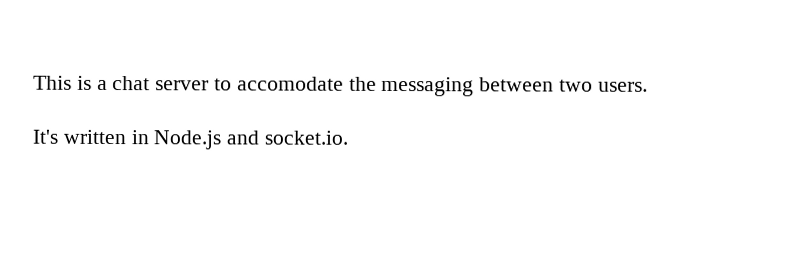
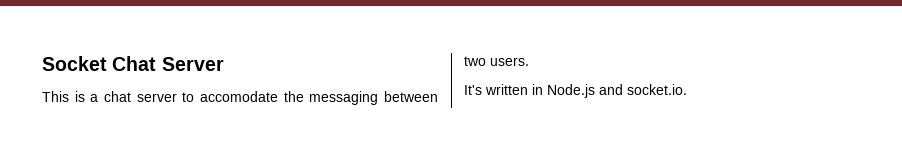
+ Socket Chat Server

